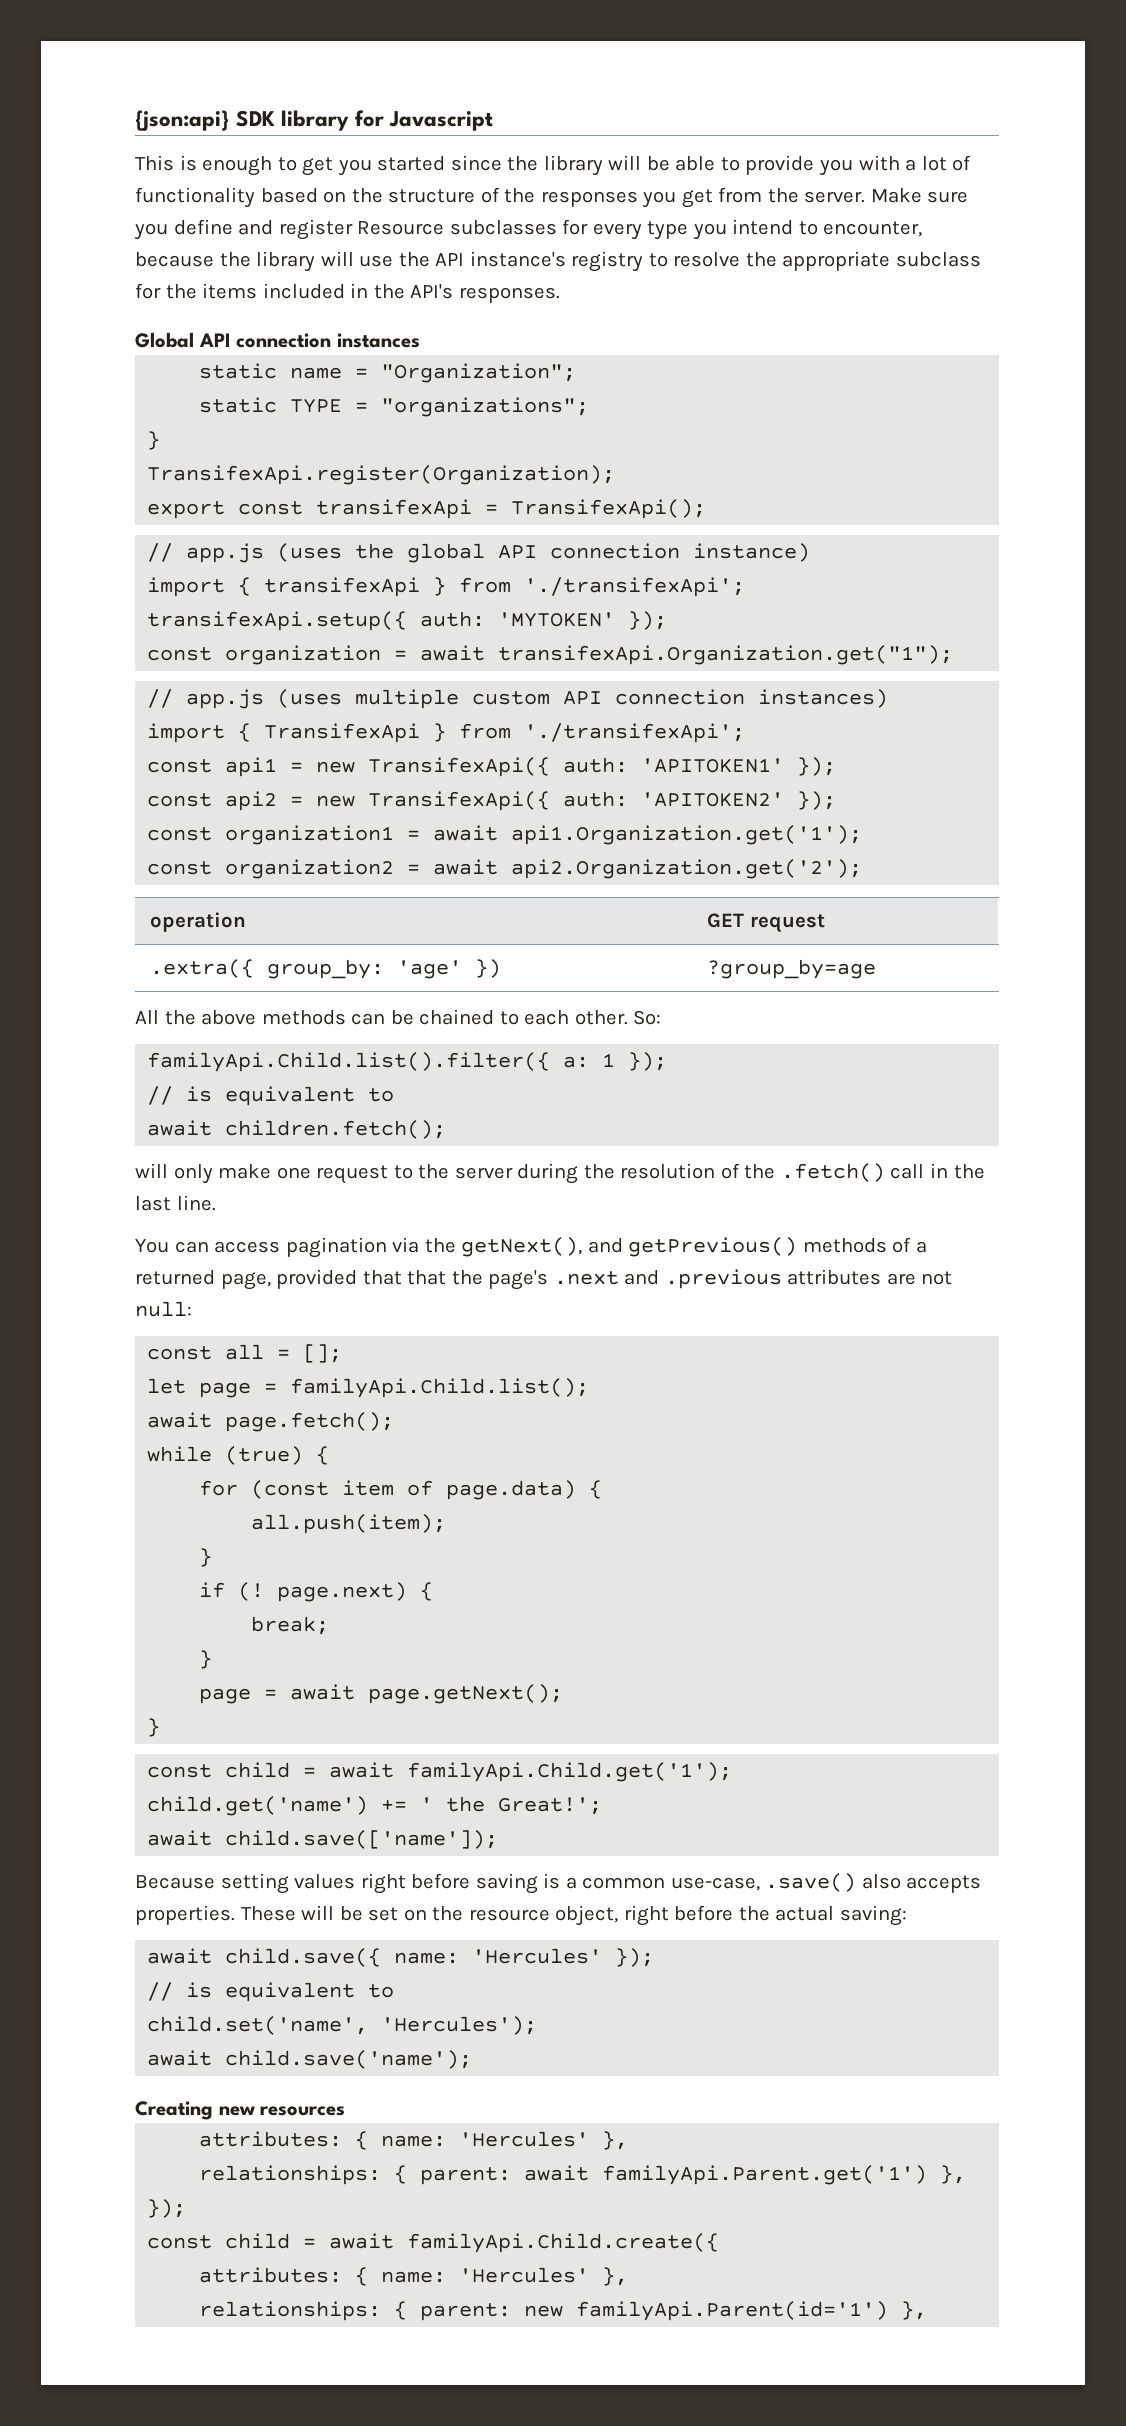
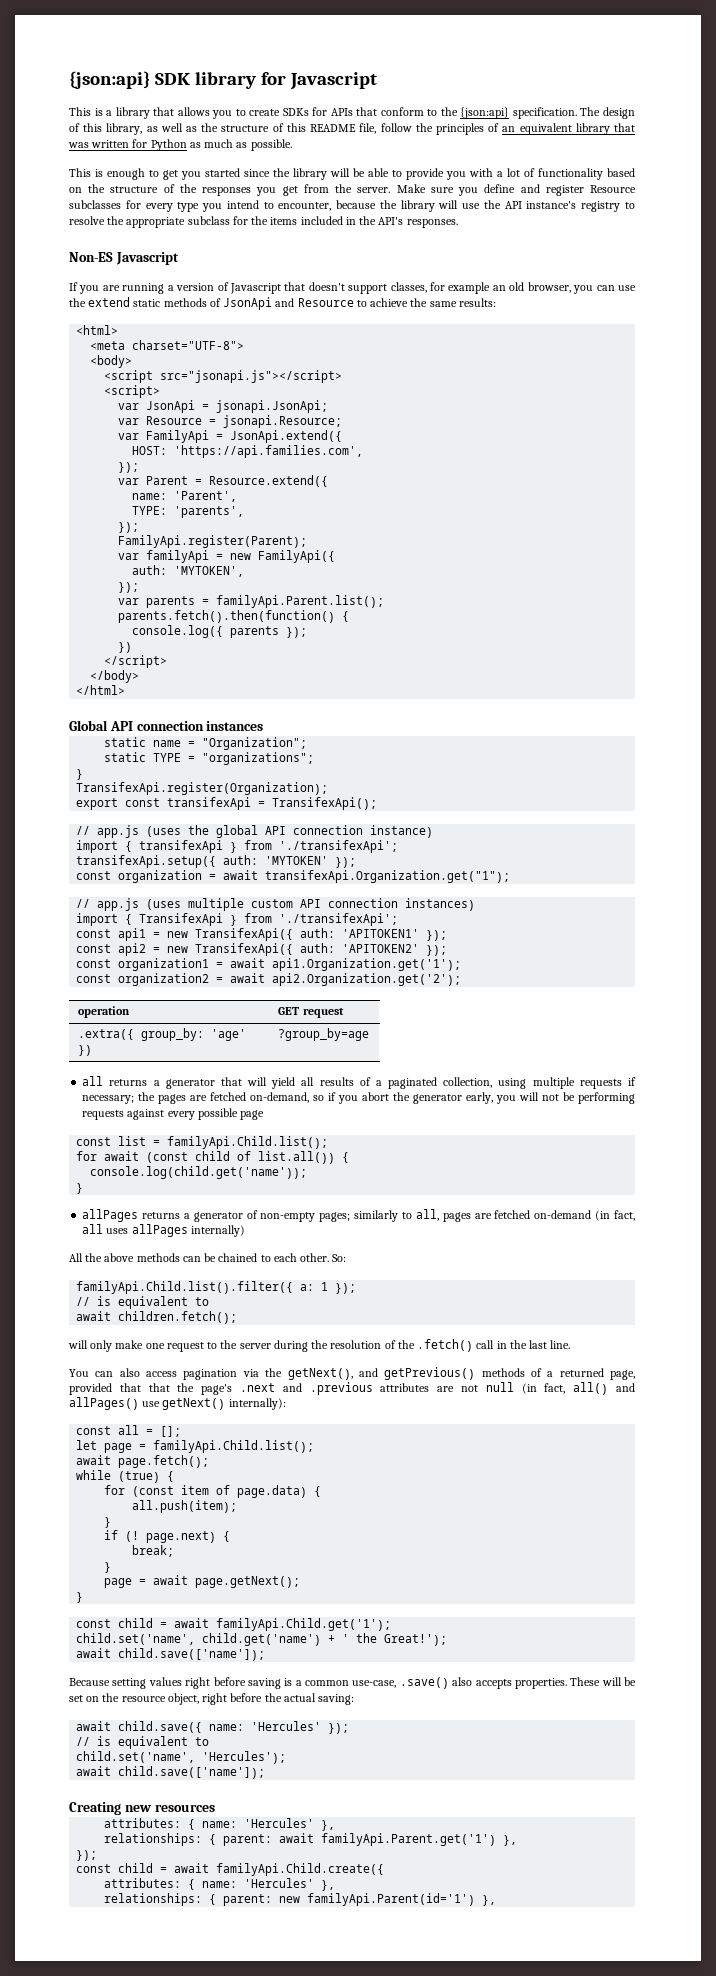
+ This is a library that allows you to create SDKs for APIs that conform to the {json:api} specification. The design of this library, as well as the structure of this README file, follow the principles of an equivalent library that was written for Python as much as possible.
+ Non-ES Javascript
+ If you are running a version of Javascript that doesn't support classes, for example an old browser, you can use the extend static methods of JsonApi and Resource to achieve the same results:
+ <html>
+ <meta charset="UTF-8">
+ <body>
+ <script src="jsonapi.js"></script>
+ <script>
+ var JsonApi = jsonapi.JsonApi;
+ var Resource = jsonapi.Resource;
+ var FamilyApi = JsonApi.extend({
+ HOST: 'https://api.families.com',
+ });
+ var Parent = Resource.extend({
+ name: 'Parent',
+ TYPE: 'parents',
+ });
+ FamilyApi.register(Parent);
+ var familyApi = new FamilyApi({
+ auth: 'MYTOKEN',
+ });
+ var parents = familyApi.Parent.list();
+ parents.fetch().then(function() {
+ console.log({ parents });
+ })
+ </script>
+ </body>
+ </html>
+ all returns a generator that will yield all results of a paginated collection, using multiple requests if necessary; the pages are fetched on-demand, so if you abort the generator early, you will not be performing requests against every possible page
+ const list = familyApi.Child.list();
+ for await (const child of list.all()) {
+ console.log(child.get('name'));
+ }
+ allPages returns a generator of non-empty pages; similarly to all, pages are fetched on-demand (in fact, all uses allPages internally)
- You can access pagination via the getNext(), and getPrevious() methods of a returned page, provided that that the page's .next and .previous attributes are not null:
+ You can also access pagination via the getNext(), and getPrevious() methods of a returned page, provided that that the page's .next and .previous attributes are not null (in fact, all() and allPages() use getNext() internally):
- child.get('name') += ' the Great!';
+ child.set('name', child.get('name') + ' the Great!');
  child.set('name', 'Hercules');
- await child.save('name');
+ await child.save(['name']);

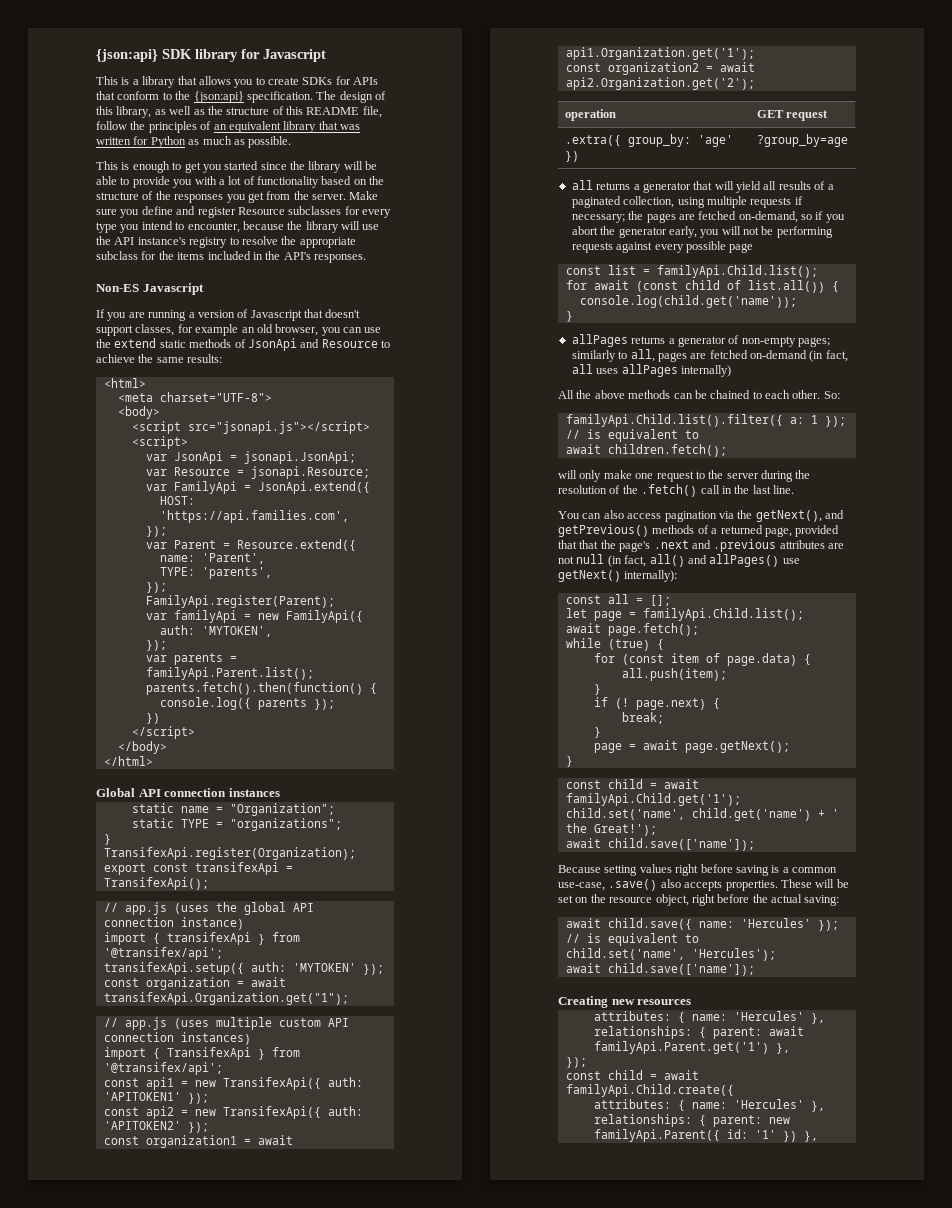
- import { transifexApi } from './transifexApi';
+ import { transifexApi } from '@transifex/api';
- import { TransifexApi } from './transifexApi';
+ import { TransifexApi } from '@transifex/api';
- relationships: { parent: new familyApi.Parent(id='1') },
+ relationships: { parent: new familyApi.Parent({ id: '1' }) },

